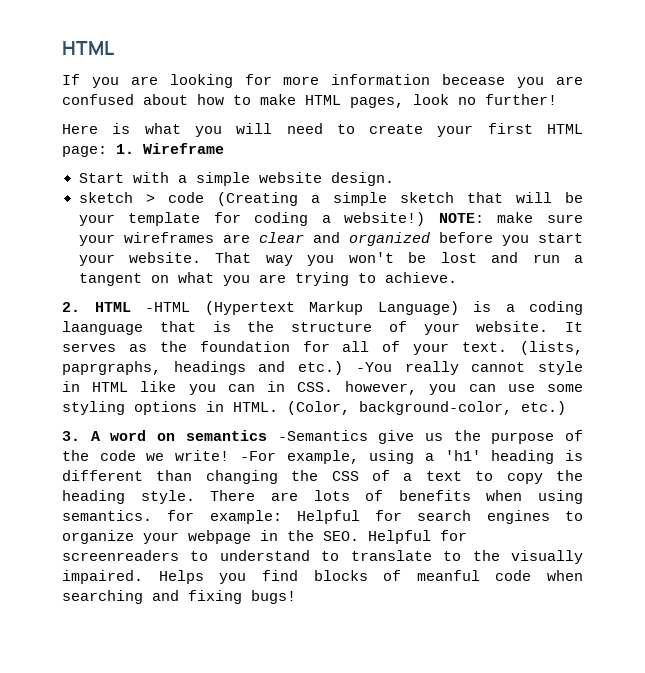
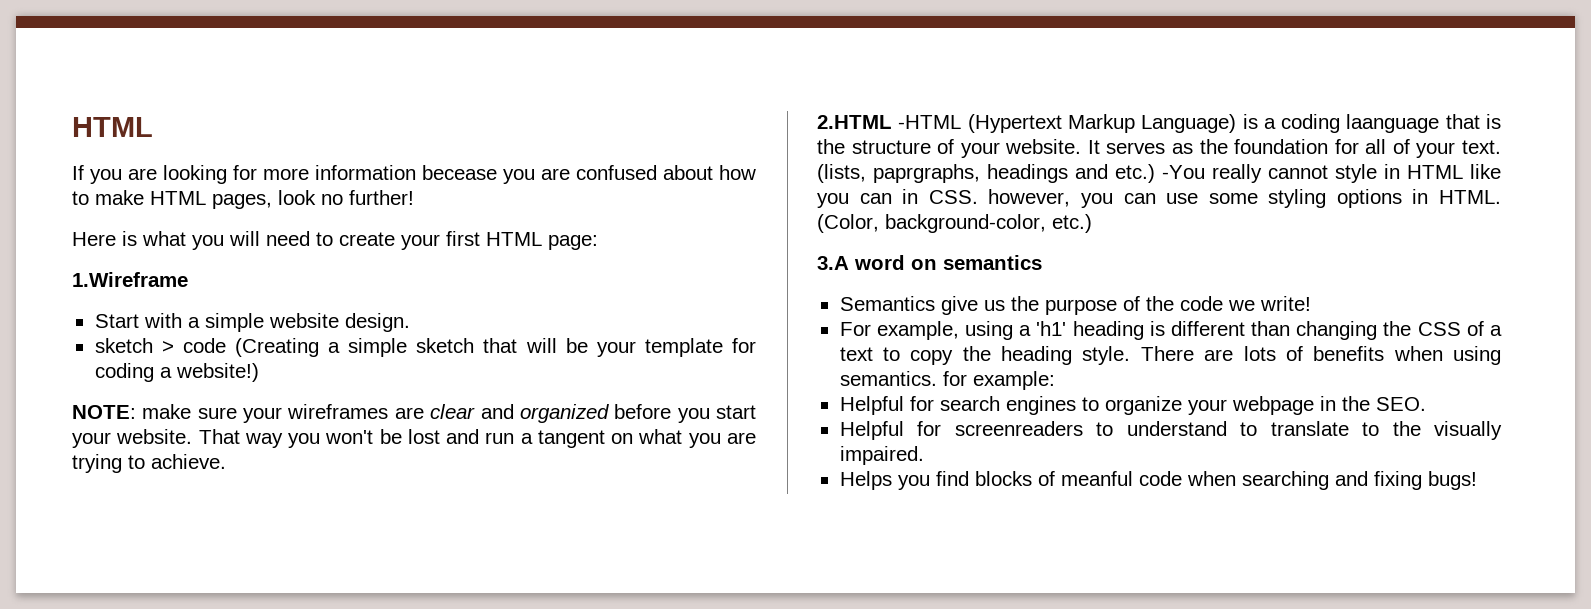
- Here is what you will need to create your first HTML page: 1. Wireframe
+ Here is what you will need to create your first HTML page:
+ 1.Wireframe
- sketch > code (Creating a simple sketch that will be your template for coding a website!) NOTE: make sure your wireframes are clear and organized before you start your website.
+ sketch > code (Creating a simple sketch that will be your template for coding a website!)
+ NOTE: make sure your wireframes are clear and organized before you start your website.
- 2. HTML -HTML (Hypertext Markup Language) is a coding laanguage that is the structure of your website.
+ 2.HTML -HTML (Hypertext Markup Language) is a coding laanguage that is the structure of your website.
- 3. A word on semantics -Semantics give us the purpose of the code we write! -For example, using a 'h1' heading is different than changing the CSS of a text to copy the heading style.
+ 3.A word on semantics
+ Semantics give us the purpose of the code we write!
+ For example, using a 'h1' heading is different than changing the CSS of a text to copy the heading style.
- There are lots of benefits when using semantics. for example: Helpful for search engines to organize your webpage in the SEO. Helpful for screenreaders to understand to translate to the visually impaired. Helps you find blocks of meanful code when searching and fixing bugs!
+ There are lots of benefits when using semantics. for example:
+ Helpful for search engines to organize your webpage in the SEO.
+ Helpful for screenreaders to understand to translate to the visually impaired.
+ Helps you find blocks of meanful code when searching and fixing bugs!

